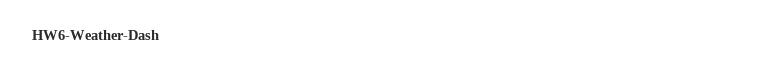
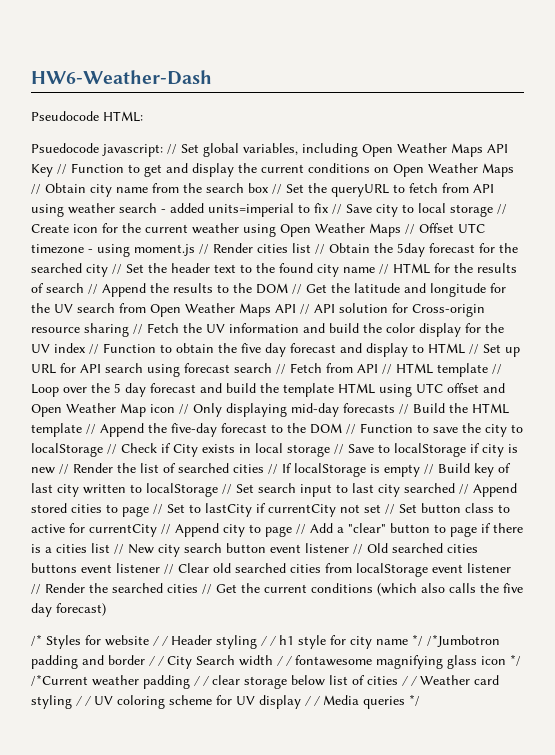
+ Pseudocode HTML:
+ Psuedocode javascript: // Set global variables, including Open Weather Maps API Key // Function to get and display the current conditions on Open Weather Maps // Obtain city name from the search box // Set the queryURL to fetch from API using weather search - added units=imperial to fix // Save city to local storage // Create icon for the current weather using Open Weather Maps // Offset UTC timezone - using moment.js // Render cities list // Obtain the 5day forecast for the searched city // Set the header text to the found city name // HTML for the results of search // Append the results to the DOM // Get the latitude and longitude for the UV search from Open Weather Maps API // API solution for Cross-origin resource sharing // Fetch the UV information and build the color display for the UV index // Function to obtain the five day forecast and display to HTML // Set up URL for API search using forecast search // Fetch from API // HTML template // Loop over the 5 day forecast and build the template HTML using UTC offset and Open Weather Map icon // Only displaying mid-day forecasts // Build the HTML template // Append the five-day forecast to the DOM // Function to save the city to localStorage // Check if City exists in local storage // Save to localStorage if city is new // Render the list of searched cities // If localStorage is empty // Build key of last city written to localStorage // Set search input to last city searched // Append stored cities to page // Set to lastCity if currentCity not set // Set button class to active for currentCity // Append city to page // Add a "clear" button to page if there is a cities list // New city search button event listener // Old searched cities buttons event listener // Clear old searched cities from localStorage event listener // Render the searched cities // Get the current conditions (which also calls the five day forecast)
+ /* Styles for website / / Header styling / / h1 style for city name */ /*Jumbotron padding and border / / City Search width / / fontawesome magnifying glass icon */ /*Current weather padding / / clear storage below list of cities / / Weather card styling / / UV coloring scheme for UV display / / Media queries */

